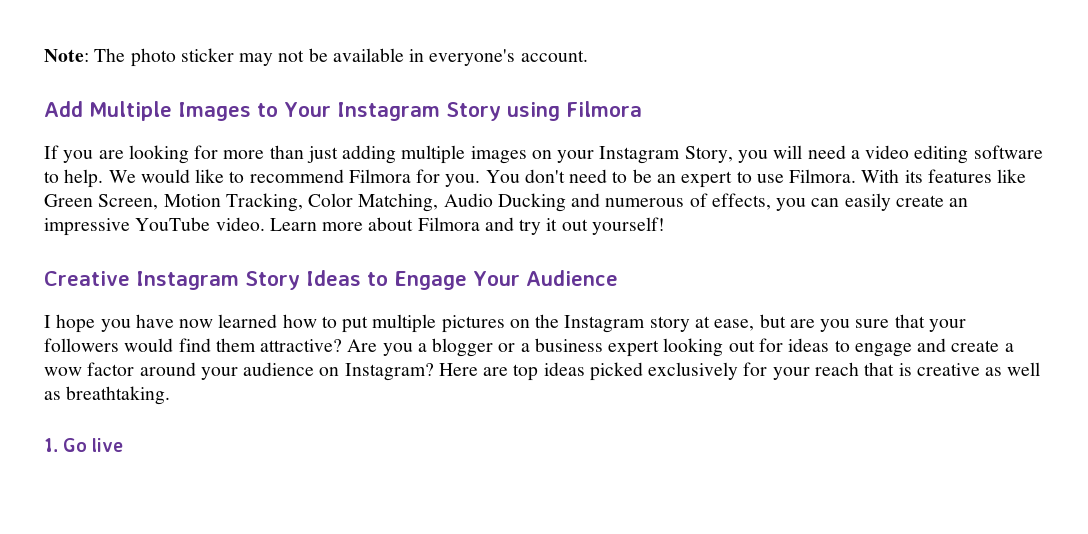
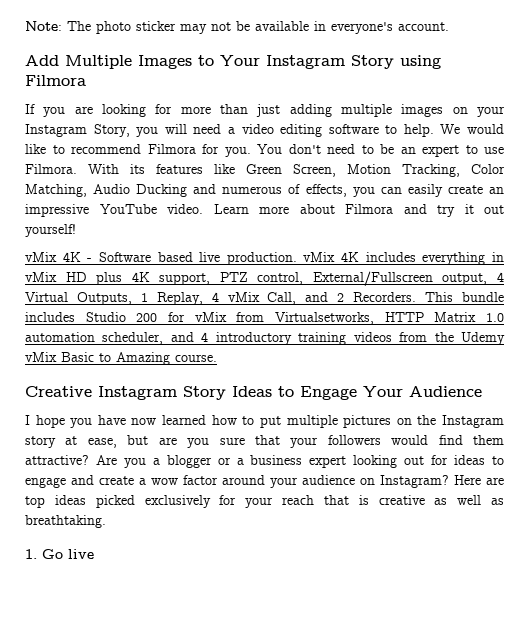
+ vMix 4K - Software based live production. vMix 4K includes everything in vMix HD plus 4K support, PTZ control, External/Fullscreen output, 4 Virtual Outputs, 1 Replay, 4 vMix Call, and 2 Recorders. This bundle includes Studio 200 for vMix from Virtualsetworks, HTTP Matrix 1.0 automation scheduler, and 4 introductory training videos from the Udemy vMix Basic to Amazing course.

